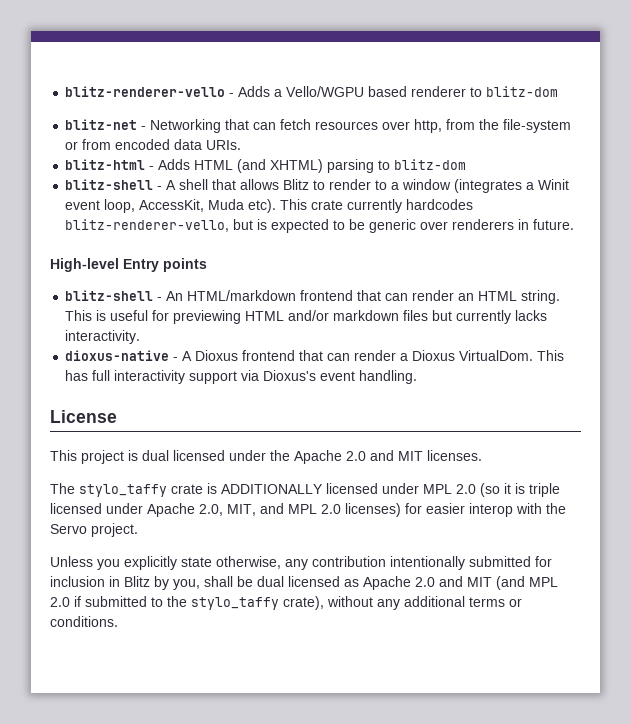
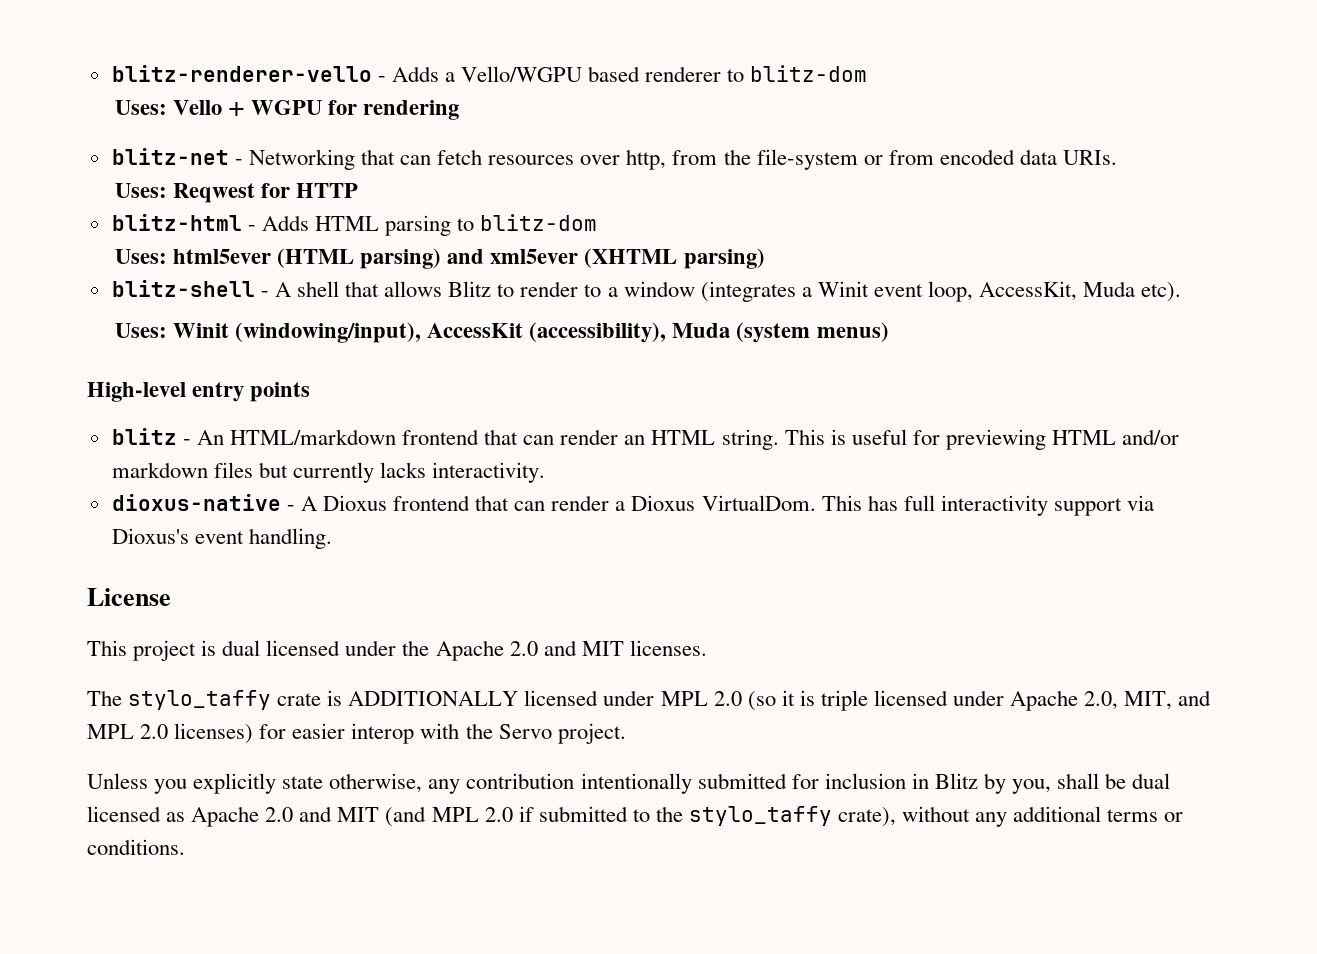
+ Uses: Vello + WGPU for rendering
+ Uses: Reqwest for HTTP
- blitz-html - Adds HTML (and XHTML) parsing to blitz-dom
+ blitz-html - Adds HTML parsing to blitz-dom
+ Uses: html5ever (HTML parsing) and xml5ever (XHTML parsing)
- blitz-shell - A shell that allows Blitz to render to a window (integrates a Winit event loop, AccessKit, Muda etc). This crate currently hardcodes blitz-renderer-vello, but is expected to be generic over renderers in future.
+ blitz-shell - A shell that allows Blitz to render to a window (integrates a Winit event loop, AccessKit, Muda etc).
+ Uses: Winit (windowing/input), AccessKit (accessibility), Muda (system menus)
- High-level Entry points
+ High-level entry points
- blitz-shell - An HTML/markdown frontend that can render an HTML string.
+ blitz - An HTML/markdown frontend that can render an HTML string.

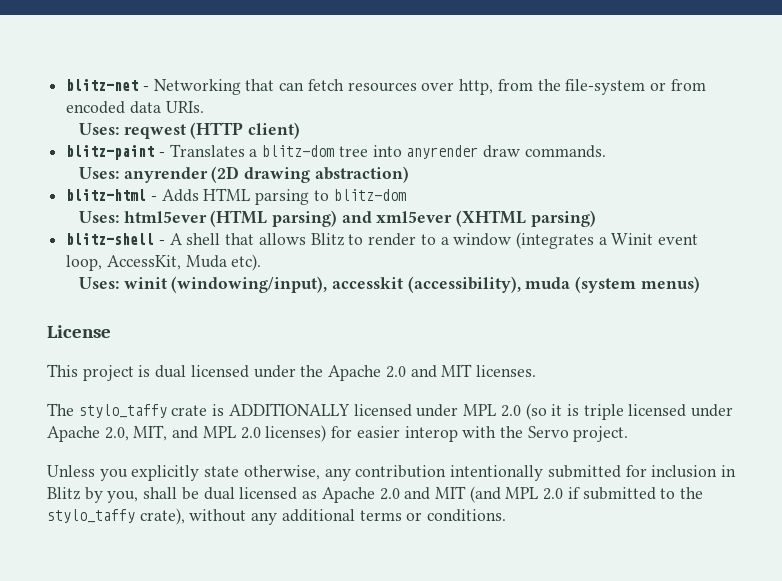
- blitz-renderer-vello - Adds a Vello/WGPU based renderer to blitz-dom
- Uses: Vello + WGPU for rendering
- Uses: Reqwest for HTTP
+ Uses: reqwest (HTTP client)
+ blitz-paint - Translates a blitz-dom tree into anyrender draw commands.
+ Uses: anyrender (2D drawing abstraction)
- Uses: Winit (windowing/input), AccessKit (accessibility), Muda (system menus)
- High-level entry points
- blitz - An HTML/markdown frontend that can render an HTML string. This is useful for previewing HTML and/or markdown files but currently lacks interactivity.
- dioxus-native - A Dioxus frontend that can render a Dioxus VirtualDom. This has full interactivity support via Dioxus's event handling.
+ Uses: winit (windowing/input), accesskit (accessibility), muda (system menus)

